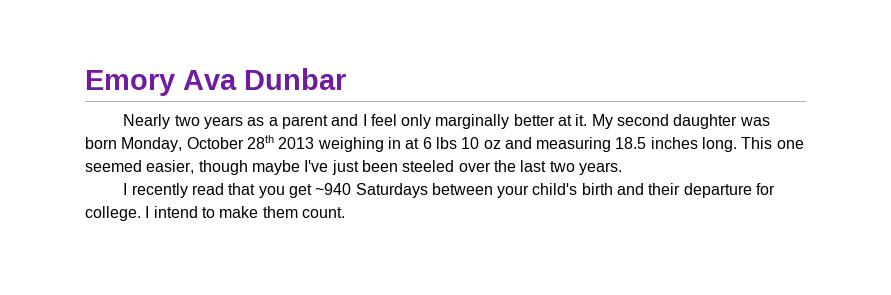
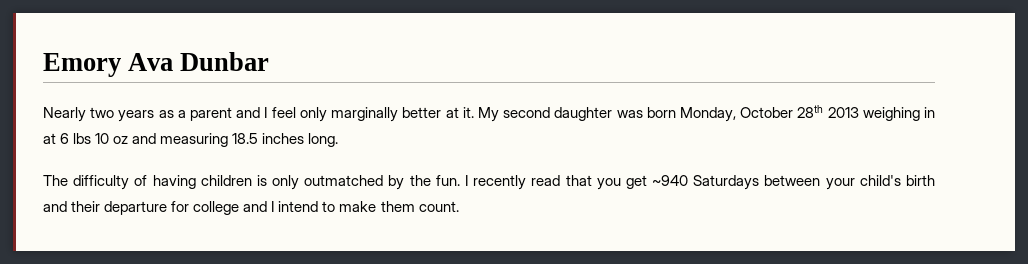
- My second daughter was born Monday, October 28th 2013 weighing in at 6 lbs 10 oz and measuring 18.5 inches long. This one seemed easier, though maybe I've just been steeled over the last two years.
- I recently read that you get ~940 Saturdays between your child's birth and their departure for college. I intend to make them count.
+ My second daughter was born Monday, October 28th 2013 weighing in at 6 lbs 10 oz and measuring 18.5 inches long.
+ The difficulty of having children is only outmatched by the fun. I recently read that you get ~940 Saturdays between your child's birth and their departure for college and I intend to make them count.

